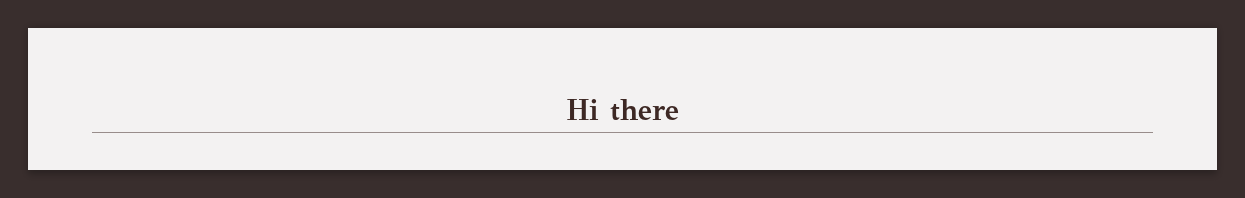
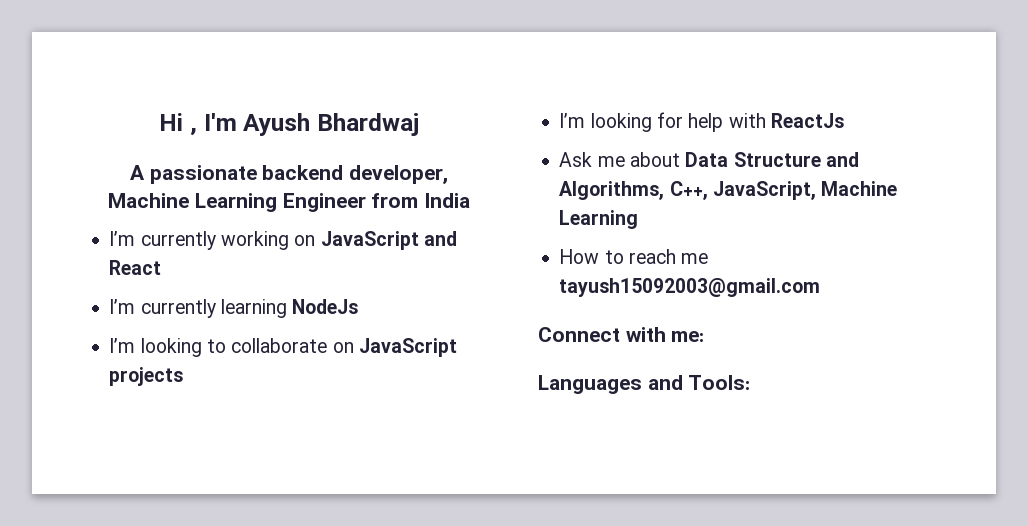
- Hi there
+ Hi , I'm Ayush Bhardwaj
+ A passionate backend developer, Machine Learning Engineer from India
+ I’m currently working on JavaScript and React
+ I’m currently learning NodeJs
+ I’m looking to collaborate on JavaScript projects
+ I’m looking for help with ReactJs
+ Ask me about Data Structure and Algorithms, C++, JavaScript, Machine Learning
+ How to reach me tayush15092003@gmail.com
+ Connect with me:
+ Languages and Tools:

